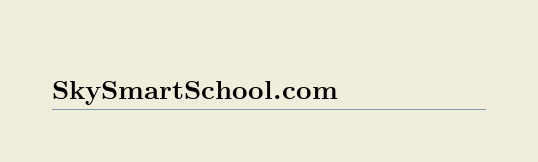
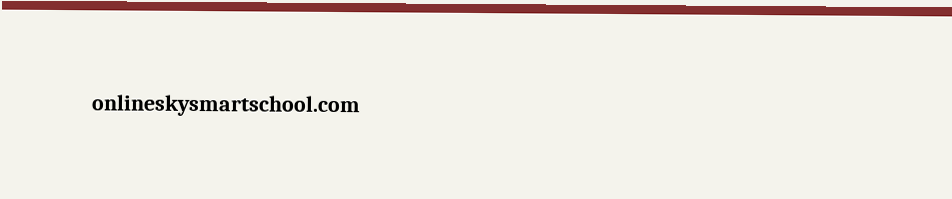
- SkySmartSchool.com
+ onlineskysmartschool.com

